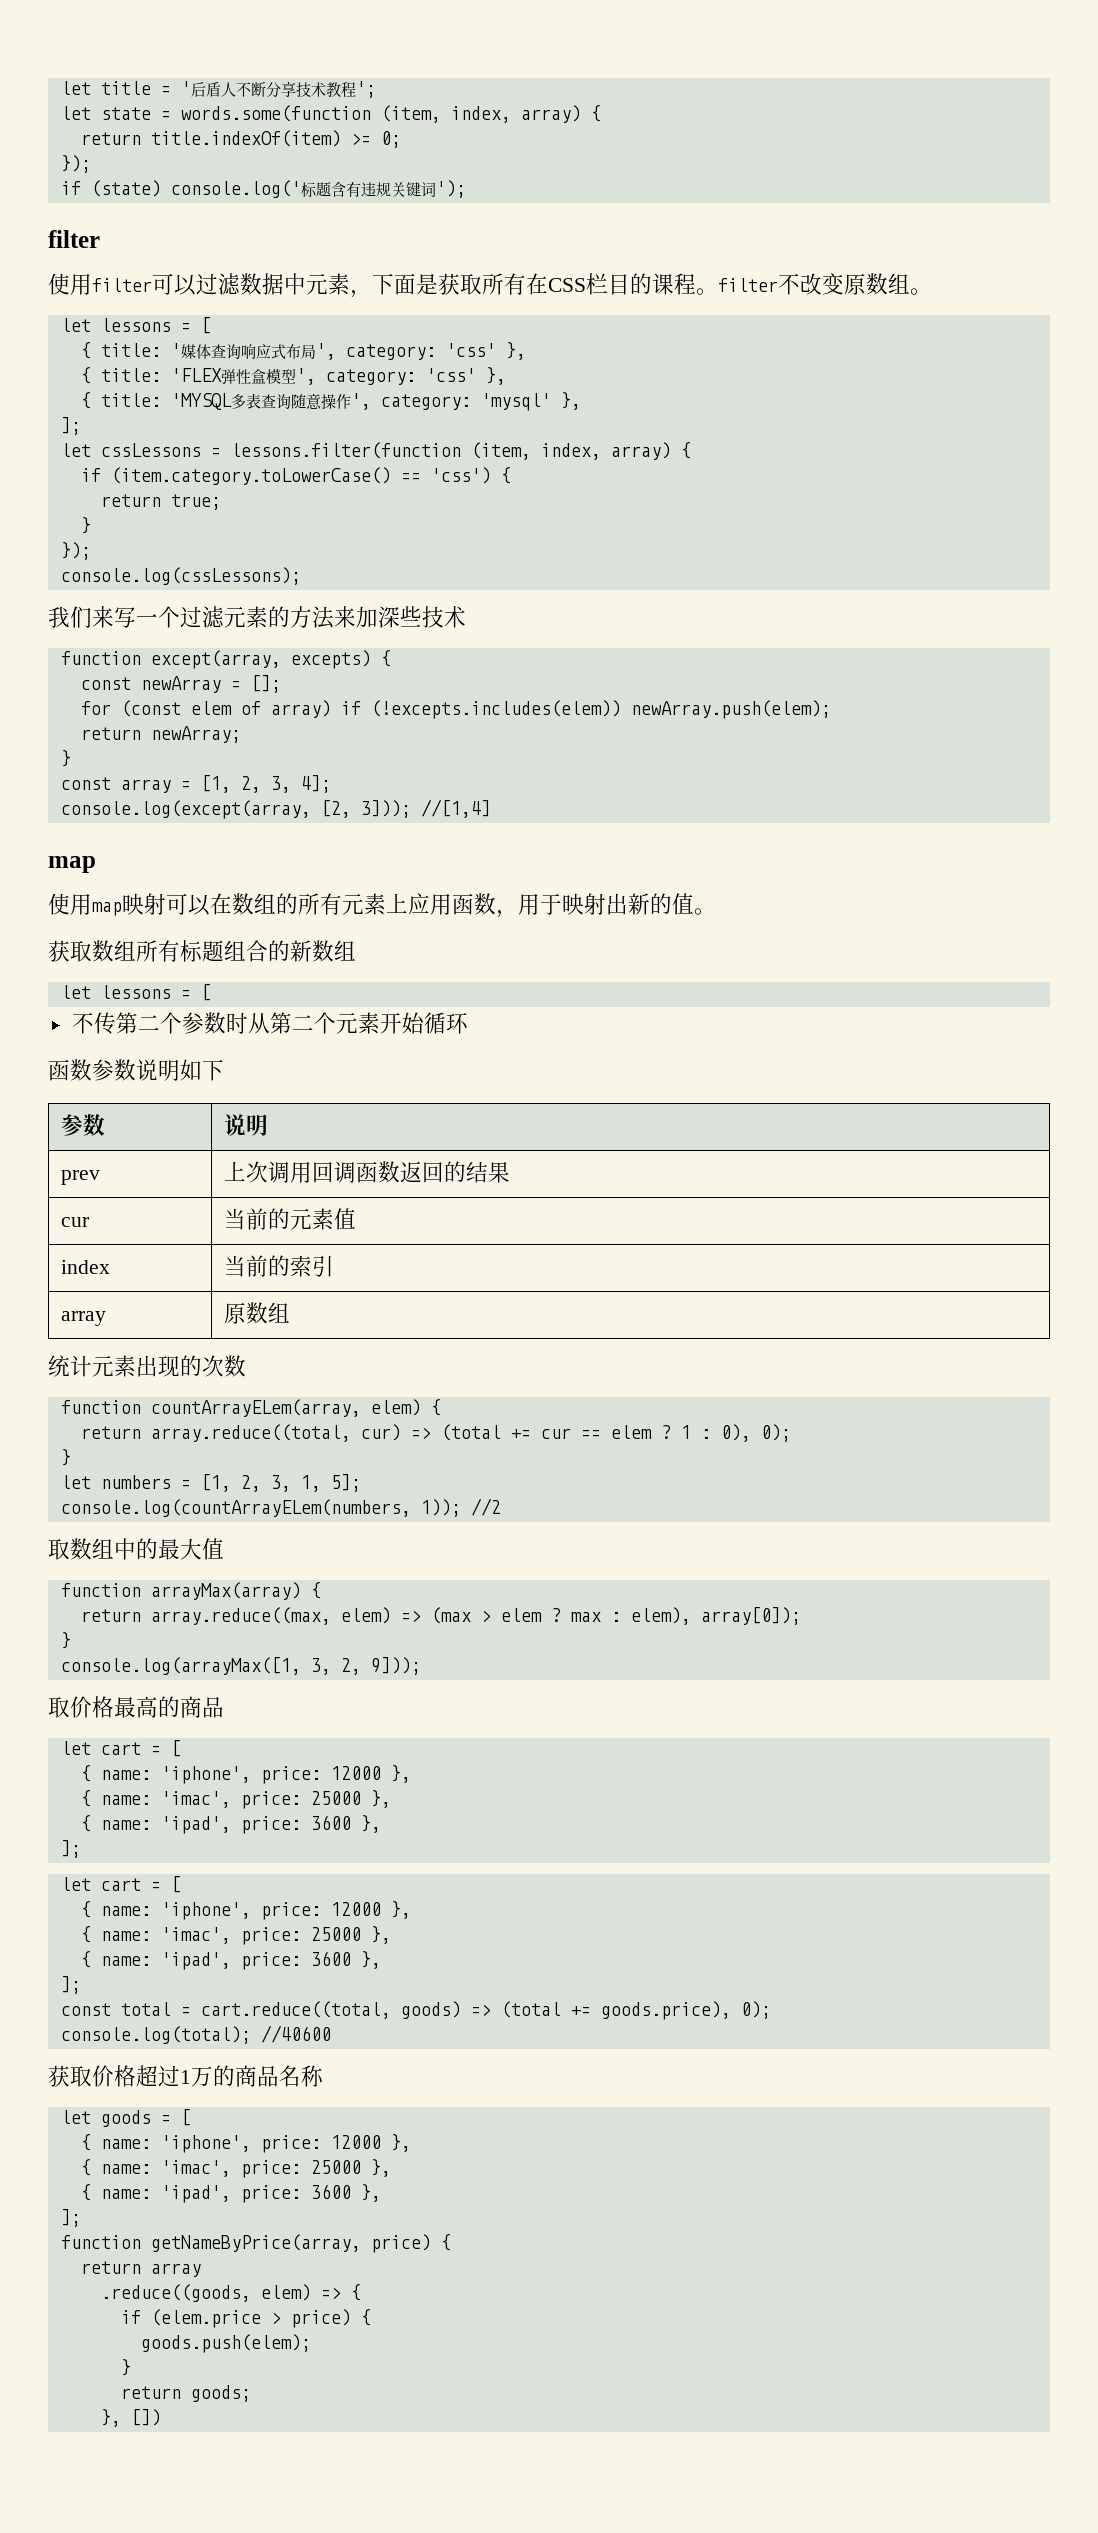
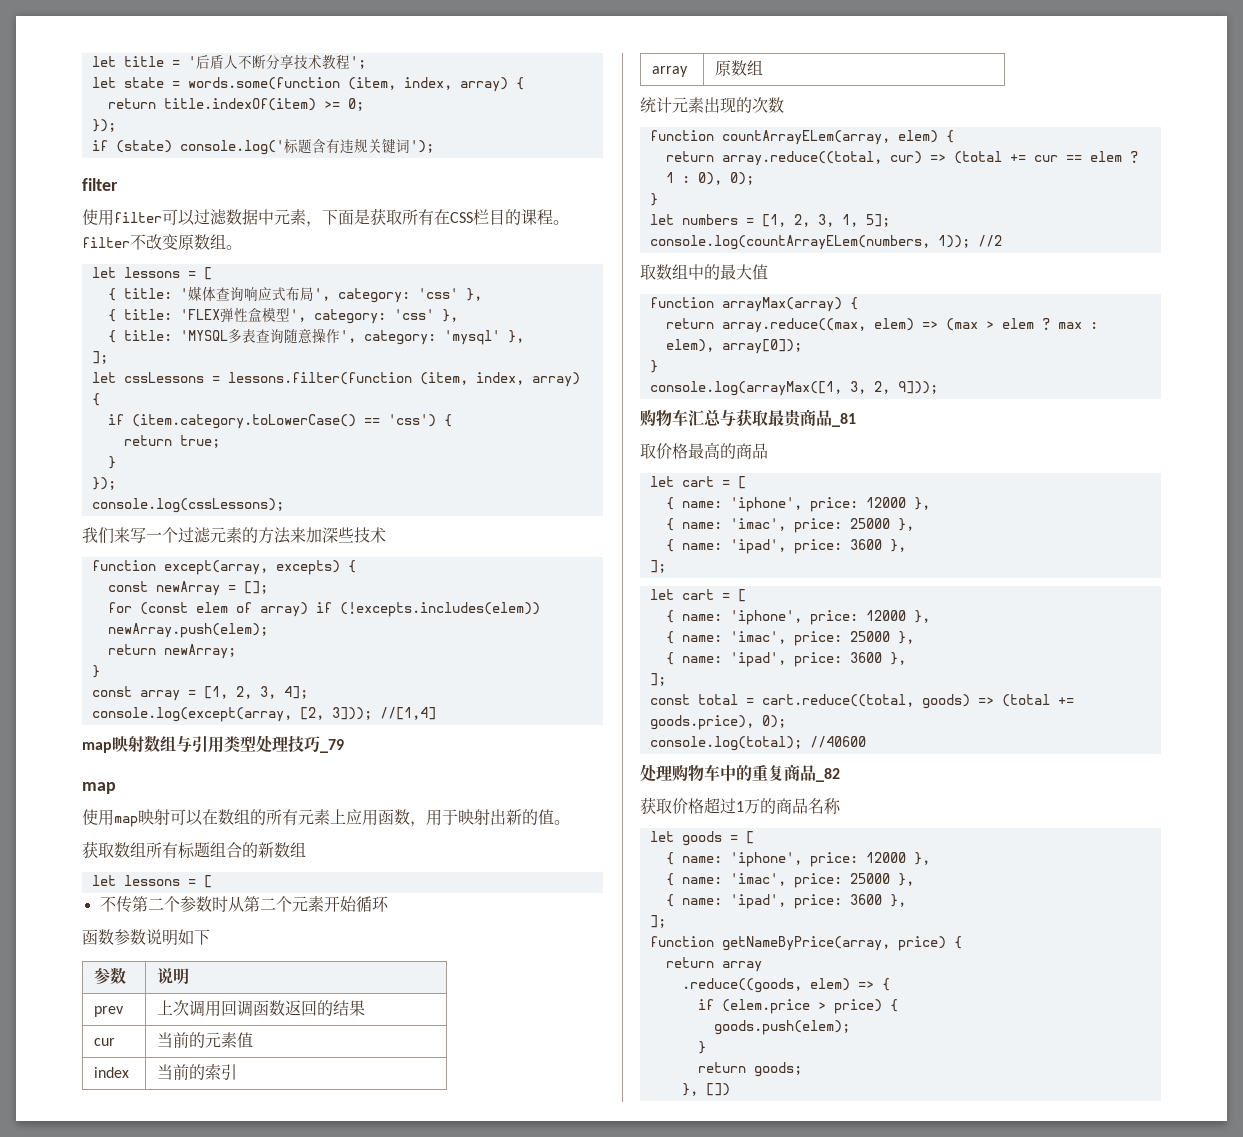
+ map映射数组与引用类型处理技巧_79
+ 购物车汇总与获取最贵商品_81
+ 处理购物车中的重复商品_82

